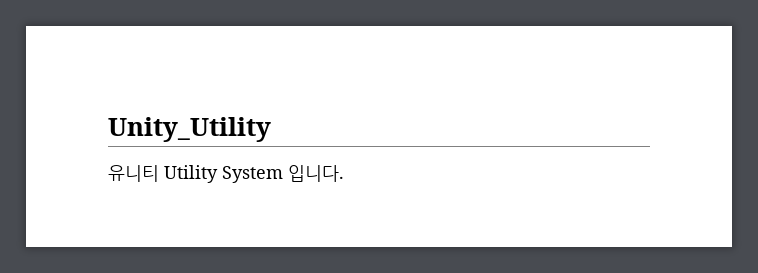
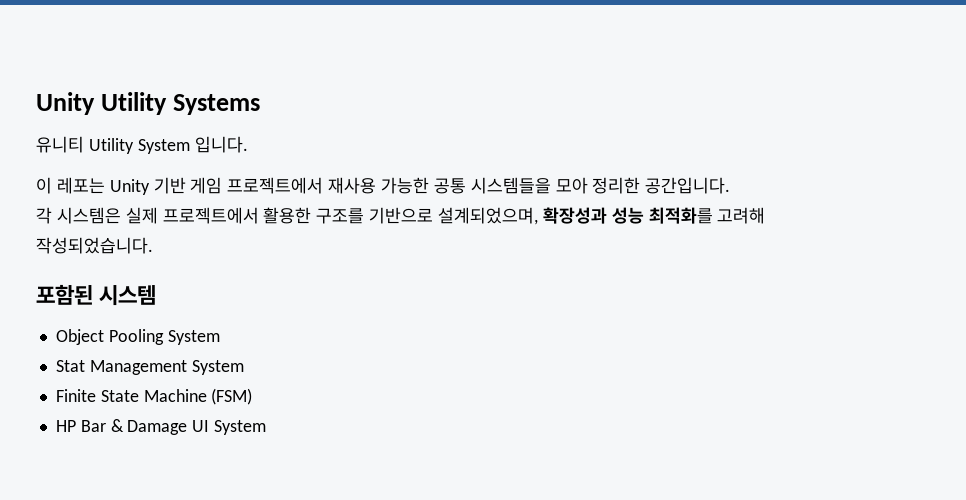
- Unity_Utility
+ Unity Utility Systems
+ 이 레포는 Unity 기반 게임 프로젝트에서 재사용 가능한 공통 시스템들을 모아 정리한 공간입니다.
+ 각 시스템은 실제 프로젝트에서 활용한 구조를 기반으로 설계되었으며, 확장성과 성능 최적화를 고려해 작성되었습니다.
+ 포함된 시스템
+ Object Pooling System
+ Stat Management System
+ Finite State Machine (FSM)
+ HP Bar & Damage UI System

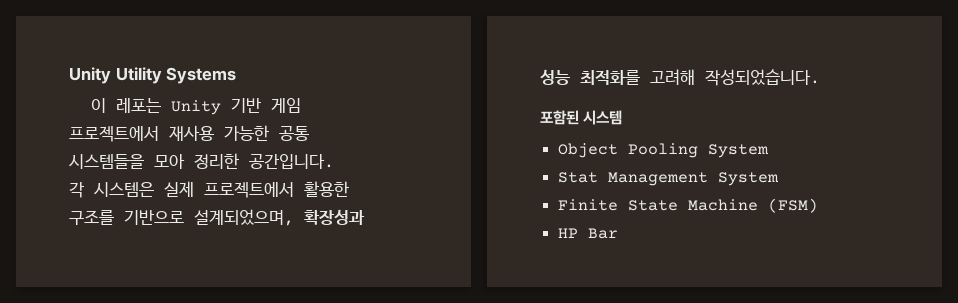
- 유니티 Utility System 입니다.
- HP Bar & Damage UI System
+ HP Bar

